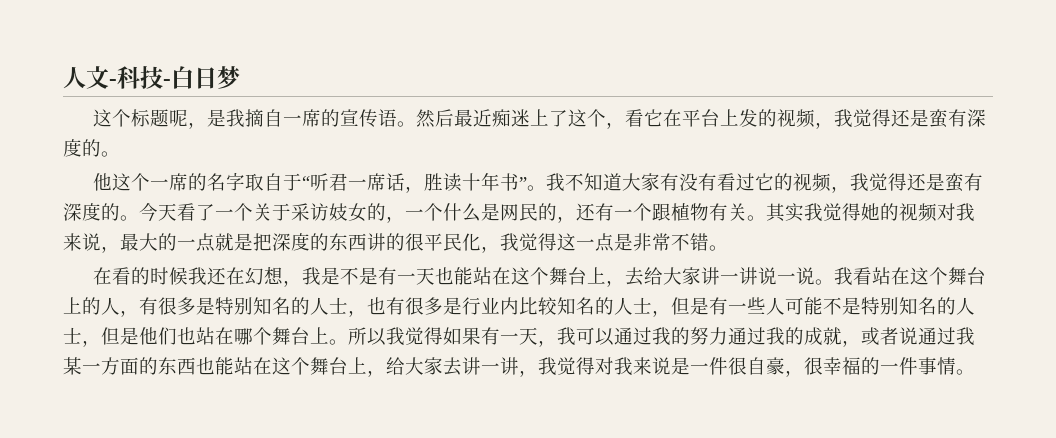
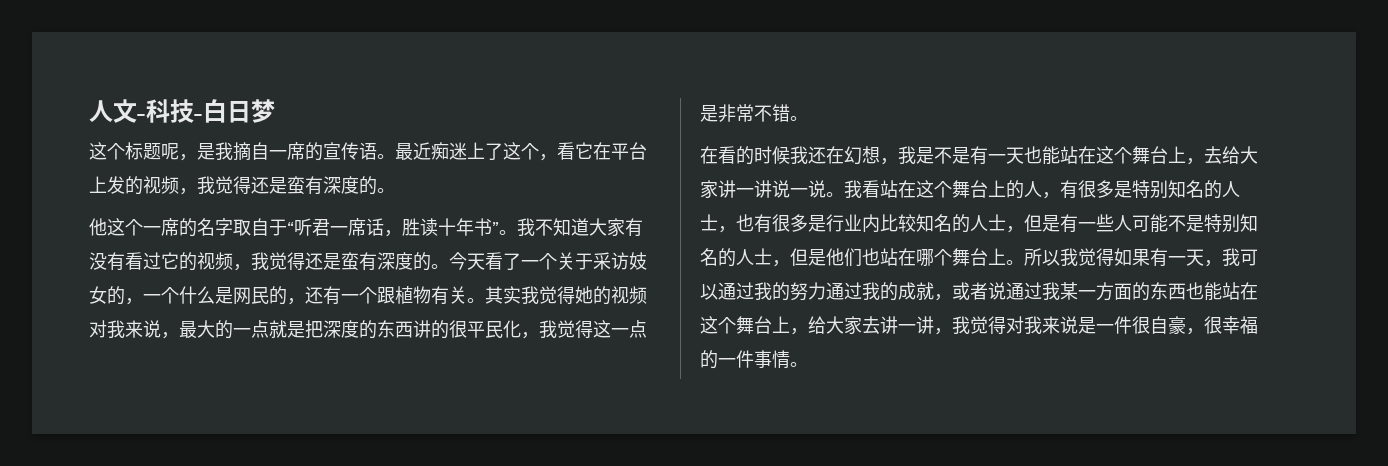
- 然后最近痴迷上了这个，看它在平台上发的视频，我觉得还是蛮有深度的。
+ 最近痴迷上了这个，看它在平台上发的视频，我觉得还是蛮有深度的。

